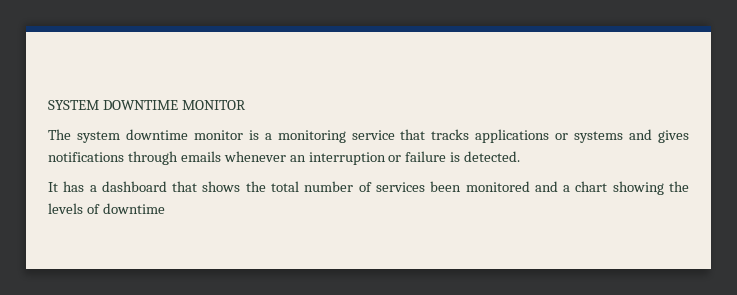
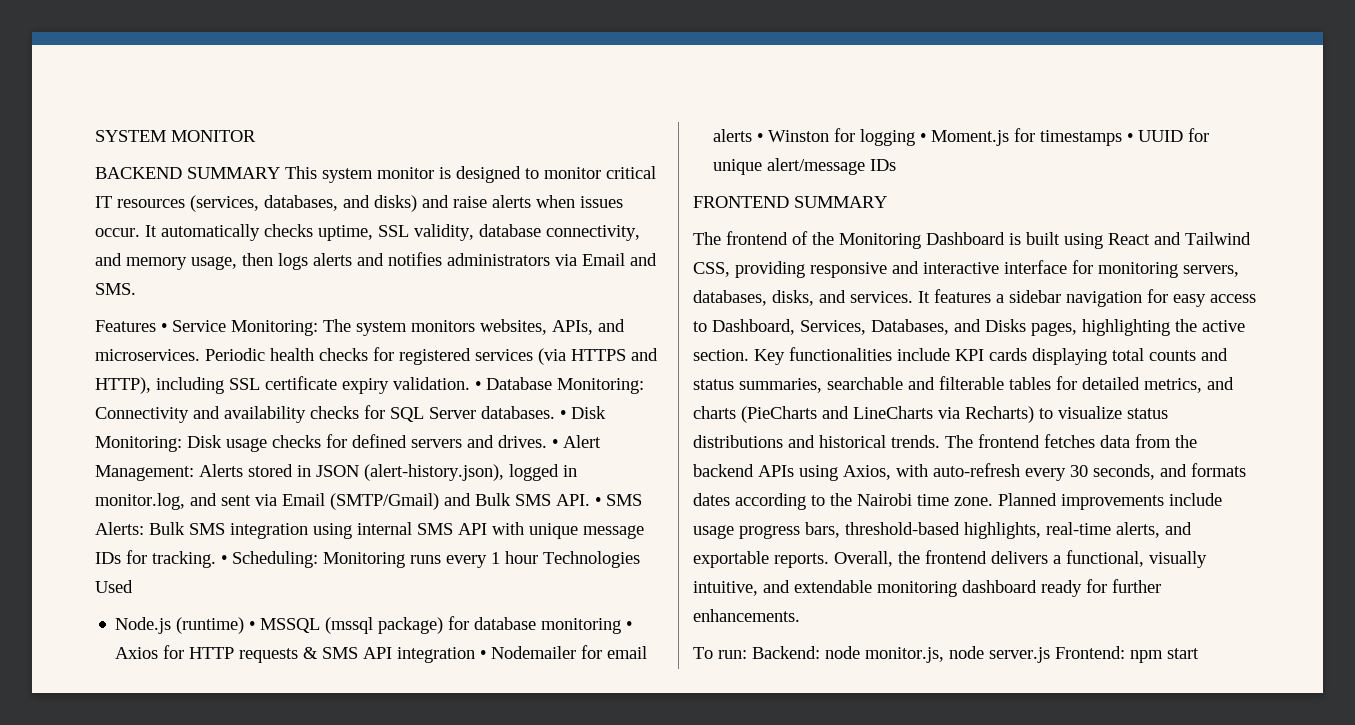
- SYSTEM DOWNTIME MONITOR
+ SYSTEM MONITOR
- The system downtime monitor is a monitoring service that tracks applications or systems and gives notifications through emails whenever an interruption or failure is detected.
- It has a dashboard that shows the total number of services been monitored and a chart showing the levels of downtime
+ BACKEND SUMMARY This system monitor is designed to monitor critical IT resources (services, databases, and disks) and raise alerts when issues occur. It automatically checks uptime, SSL validity, database connectivity, and memory usage, then logs alerts and notifies administrators via Email and SMS.
+ Features • Service Monitoring: The system monitors websites, APIs, and microservices. Periodic health checks for registered services (via HTTPS and HTTP), including SSL certificate expiry validation. • Database Monitoring: Connectivity and availability checks for SQL Server databases. • Disk Monitoring: Disk usage checks for defined servers and drives. • Alert Management: Alerts stored in JSON (alert-history.json), logged in monitor.log, and sent via Email (SMTP/Gmail) and Bulk SMS API. • SMS Alerts: Bulk SMS integration using internal SMS API with unique message IDs for tracking. • Scheduling: Monitoring runs every 1 hour Technologies Used
+ Node.js (runtime) • MSSQL (mssql package) for database monitoring • Axios for HTTP requests & SMS API integration • Nodemailer for email alerts • Winston for logging • Moment.js for timestamps • UUID for unique alert/message IDs
+ FRONTEND SUMMARY
+ The frontend of the Monitoring Dashboard is built using React and Tailwind CSS, providing responsive and interactive interface for monitoring servers, databases, disks, and services. It features a sidebar navigation for easy access to Dashboard, Services, Databases, and Disks pages, highlighting the active section. Key functionalities include KPI cards displaying total counts and status summaries, searchable and filterable tables for detailed metrics, and charts (PieCharts and LineCharts via Recharts) to visualize status distributions and historical trends. The frontend fetches data from the backend APIs using Axios, with auto-refresh every 30 seconds, and formats dates according to the Nairobi time zone. Planned improvements include usage progress bars, threshold-based highlights, real-time alerts, and exportable reports. Overall, the frontend delivers a functional, visually intuitive, and extendable monitoring dashboard ready for further enhancements.
+ To run: Backend: node monitor.js, node server.js Frontend: npm start

